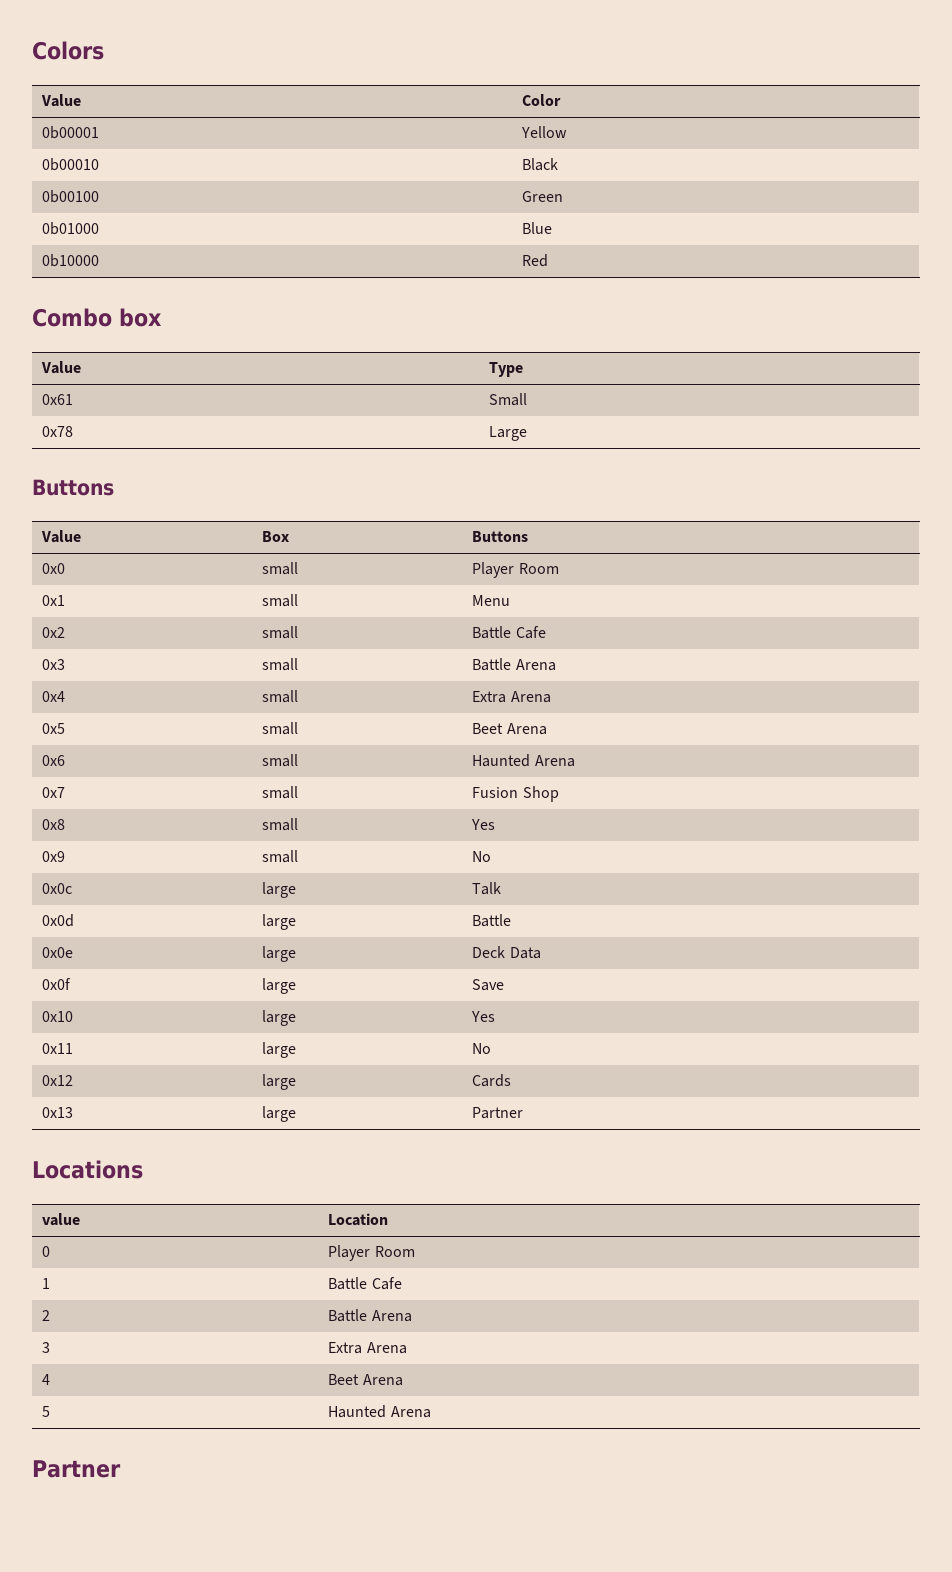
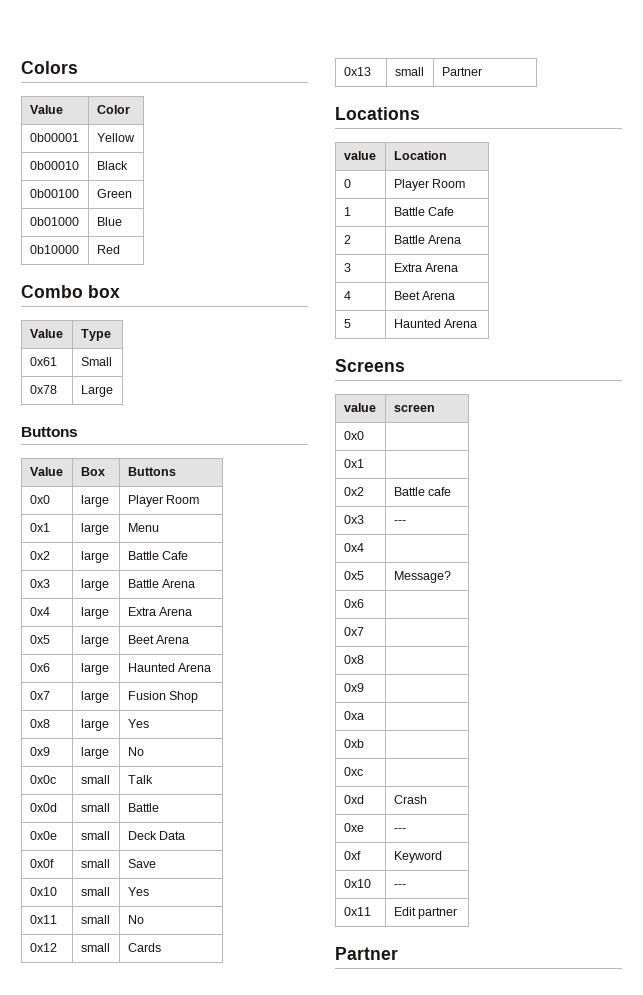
- 0x0 | small | Player Room
+ 0x0 | large | Player Room
- 0x1 | small | Menu
+ 0x1 | large | Menu
- 0x2 | small | Battle Cafe
+ 0x2 | large | Battle Cafe
- 0x3 | small | Battle Arena
+ 0x3 | large | Battle Arena
- 0x4 | small | Extra Arena
+ 0x4 | large | Extra Arena
- 0x5 | small | Beet Arena
+ 0x5 | large | Beet Arena
- 0x6 | small | Haunted Arena
+ 0x6 | large | Haunted Arena
- 0x7 | small | Fusion Shop
+ 0x7 | large | Fusion Shop
- 0x8 | small | Yes
+ 0x8 | large | Yes
- 0x9 | small | No
+ 0x9 | large | No
- 0x0c | large | Talk
+ 0x0c | small | Talk
- 0x0d | large | Battle
+ 0x0d | small | Battle
- 0x0e | large | Deck Data
+ 0x0e | small | Deck Data
- 0x0f | large | Save
+ 0x0f | small | Save
- 0x10 | large | Yes
+ 0x10 | small | Yes
- 0x11 | large | No
+ 0x11 | small | No
- 0x12 | large | Cards
+ 0x12 | small | Cards
- 0x13 | large | Partner
+ 0x13 | small | Partner
+ Screens
+ value | screen
+ 0x0 |
+ 0x1 |
+ 0x2 | Battle cafe
+ 0x3 | ---
+ 0x4 |
+ 0x5 | Message?
+ 0x6 |
+ 0x7 |
+ 0x8 |
+ 0x9 |
+ 0xa |
+ 0xb |
+ 0xc |
+ 0xd | Crash
+ 0xe | ---
+ 0xf | Keyword
+ 0x10 | ---
+ 0x11 | Edit partner

